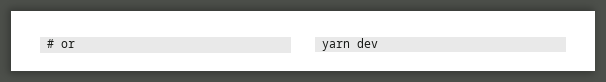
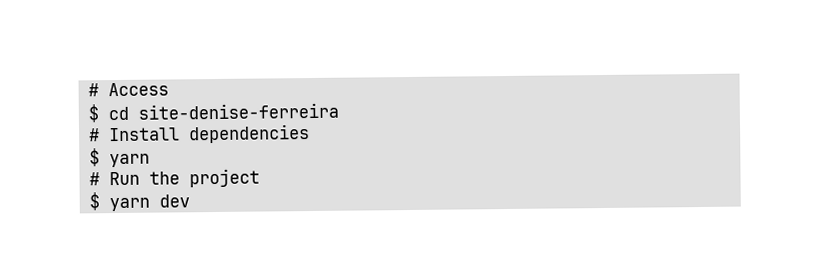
- # or
- yarn dev
+ # Access
+ $ cd site-denise-ferreira
+ # Install dependencies
+ $ yarn
+ # Run the project
+ $ yarn dev

